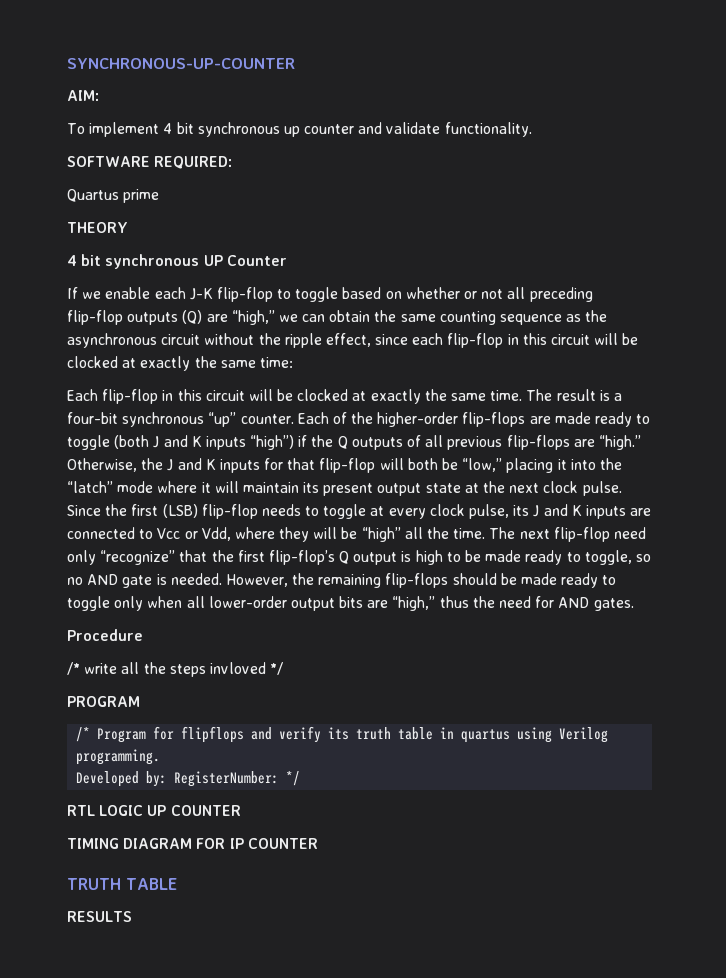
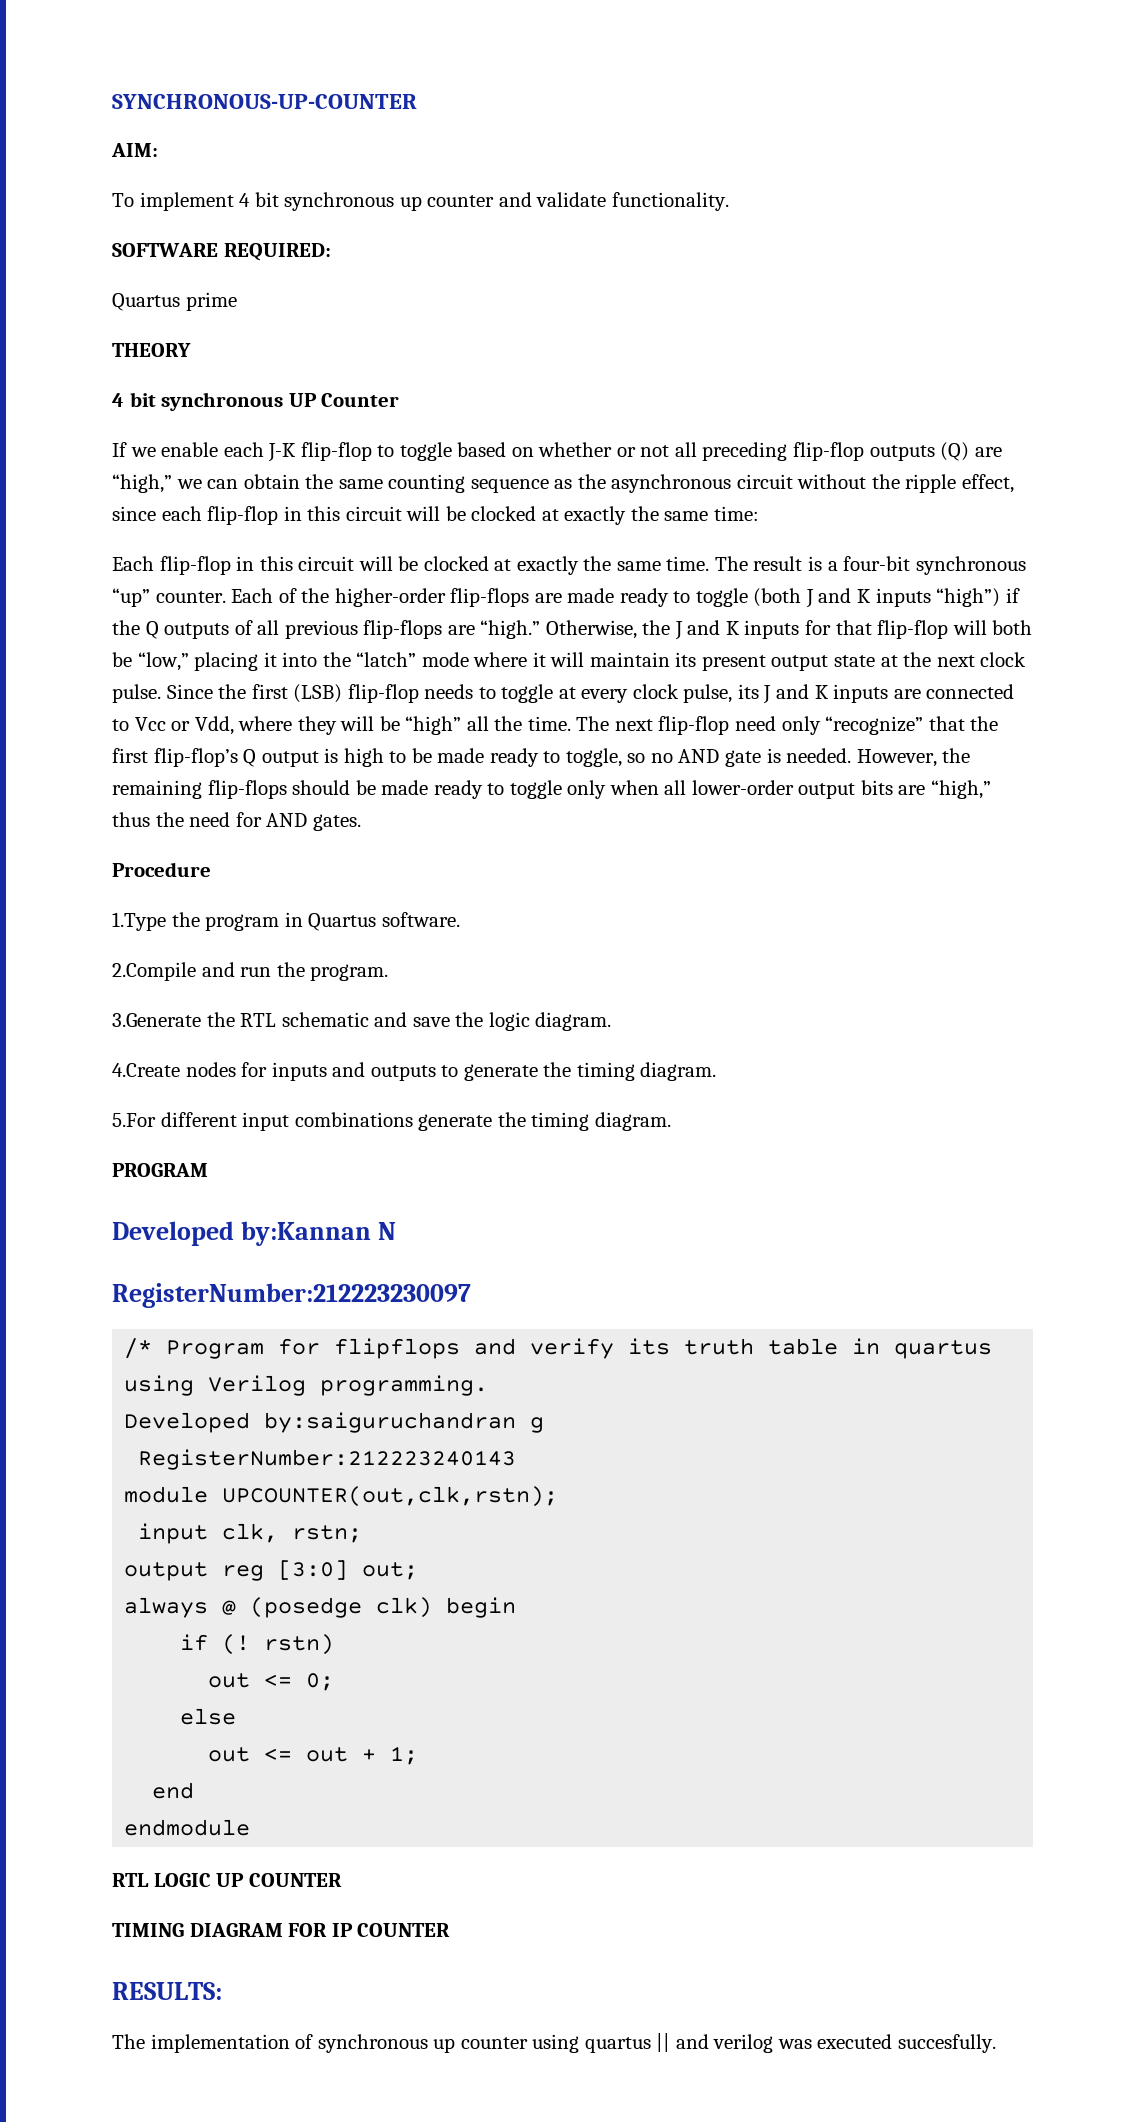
- /* write all the steps invloved */
+ 1.Type the program in Quartus software.
+ 2.Compile and run the program.
+ 3.Generate the RTL schematic and save the logic diagram.
+ 4.Create nodes for inputs and outputs to generate the timing diagram.
+ 5.For different input combinations generate the timing diagram.
  PROGRAM
+ Developed by:Kannan N
+ RegisterNumber:212223230097
- Developed by: RegisterNumber: */
+ Developed by:saiguruchandran g
+ RegisterNumber:212223240143
+ module UPCOUNTER(out,clk,rstn);
+ input clk, rstn;
+ output reg [3:0] out;
+ always @ (posedge clk) begin
+ if (! rstn)
+ out <= 0;
+ else
+ out <= out + 1;
+ end
+ endmodule
- TRUTH TABLE
- RESULTS
+ RESULTS:
+ The implementation of synchronous up counter using quartus || and verilog was executed succesfully.

